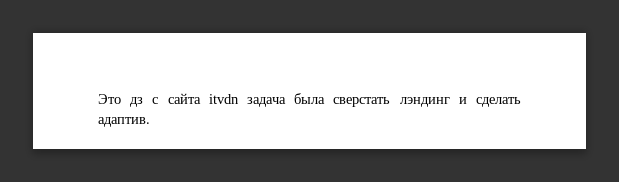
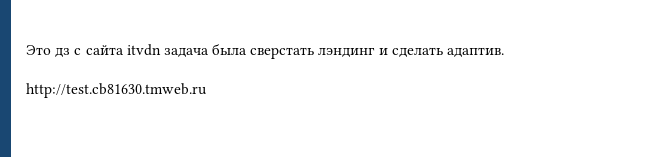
+ http://test.cb81630.tmweb.ru

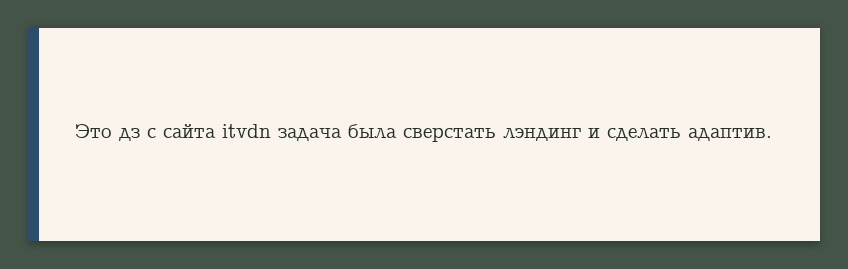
- http://test.cb81630.tmweb.ru

